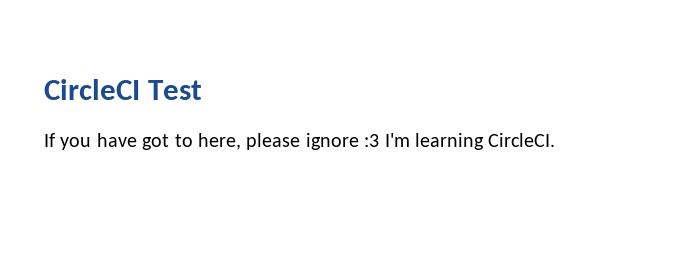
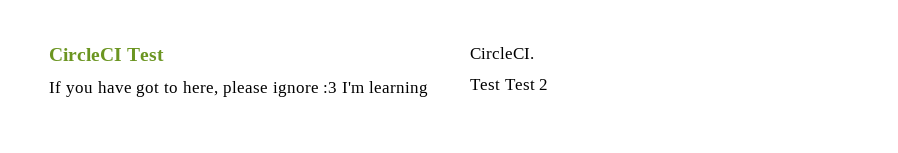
+ Test Test 2

